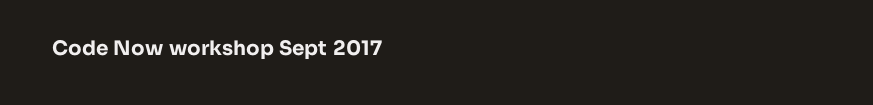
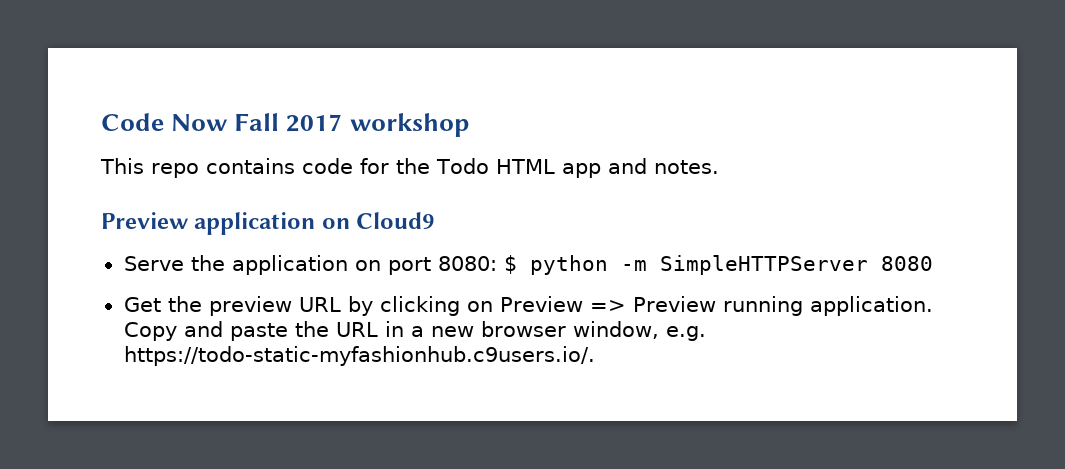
- Code Now workshop Sept 2017
+ Code Now Fall 2017 workshop
+ This repo contains code for the Todo HTML app and notes.
+ Preview application on Cloud9
+ Serve the application on port 8080: $ python -m SimpleHTTPServer 8080
+ Get the preview URL by clicking on Preview => Preview running application. Copy and paste the URL in a new browser window, e.g. https://todo-static-myfashionhub.c9users.io/.

